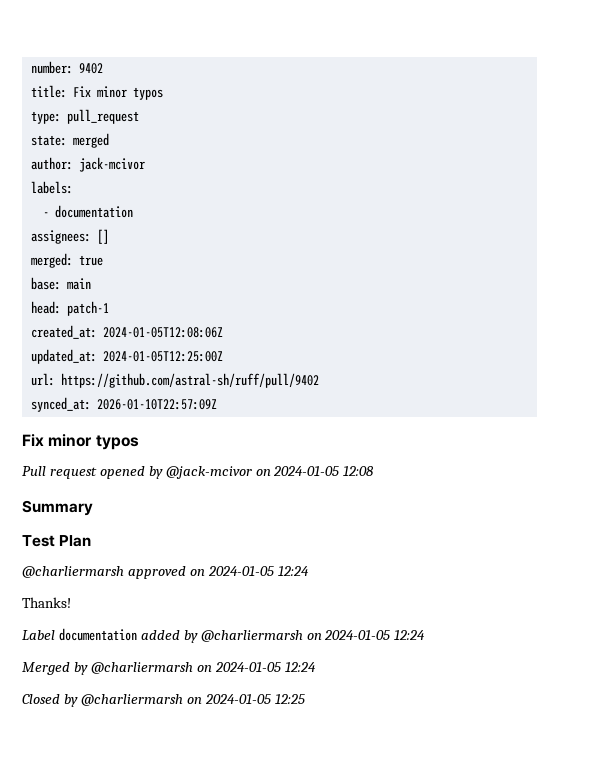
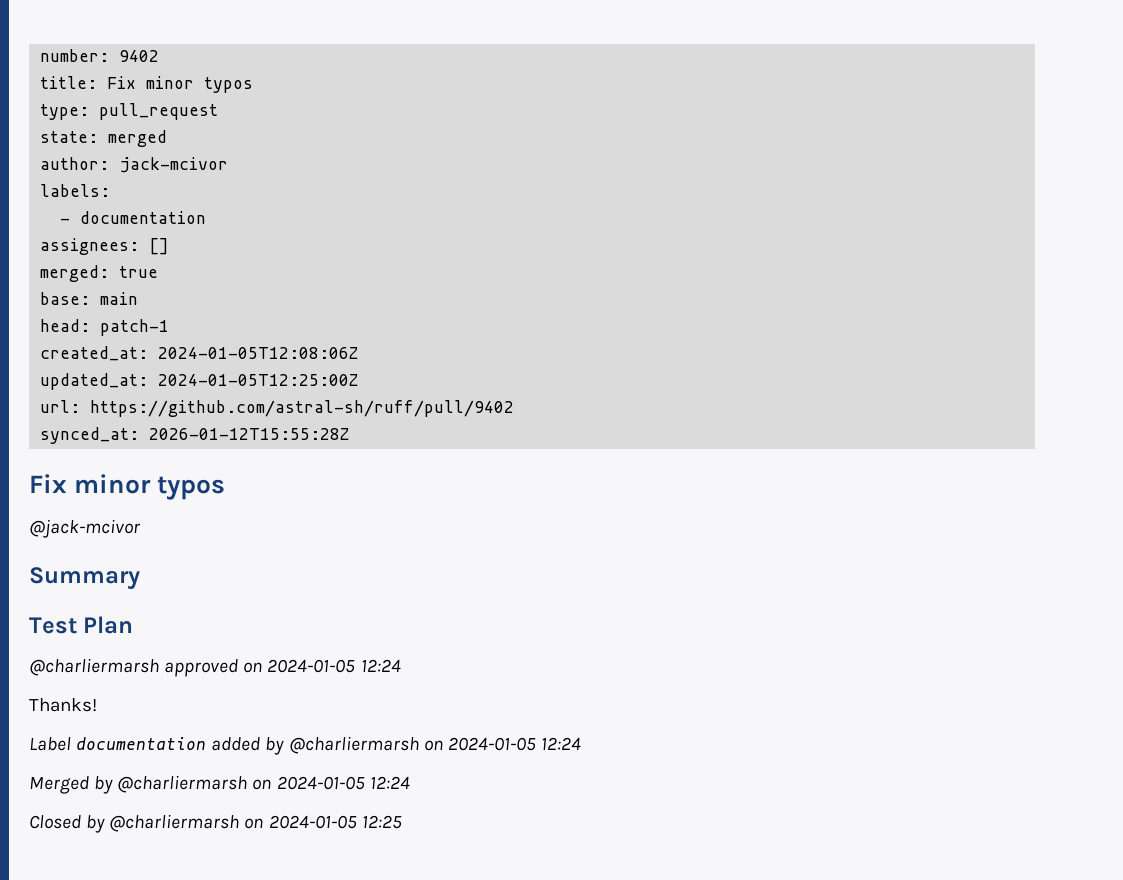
- synced_at: 2026-01-10T22:57:09Z
+ synced_at: 2026-01-12T15:55:28Z
  Fix minor typos
- Pull request opened by @jack-mcivor on 2024-01-05 12:08
+ @jack-mcivor

